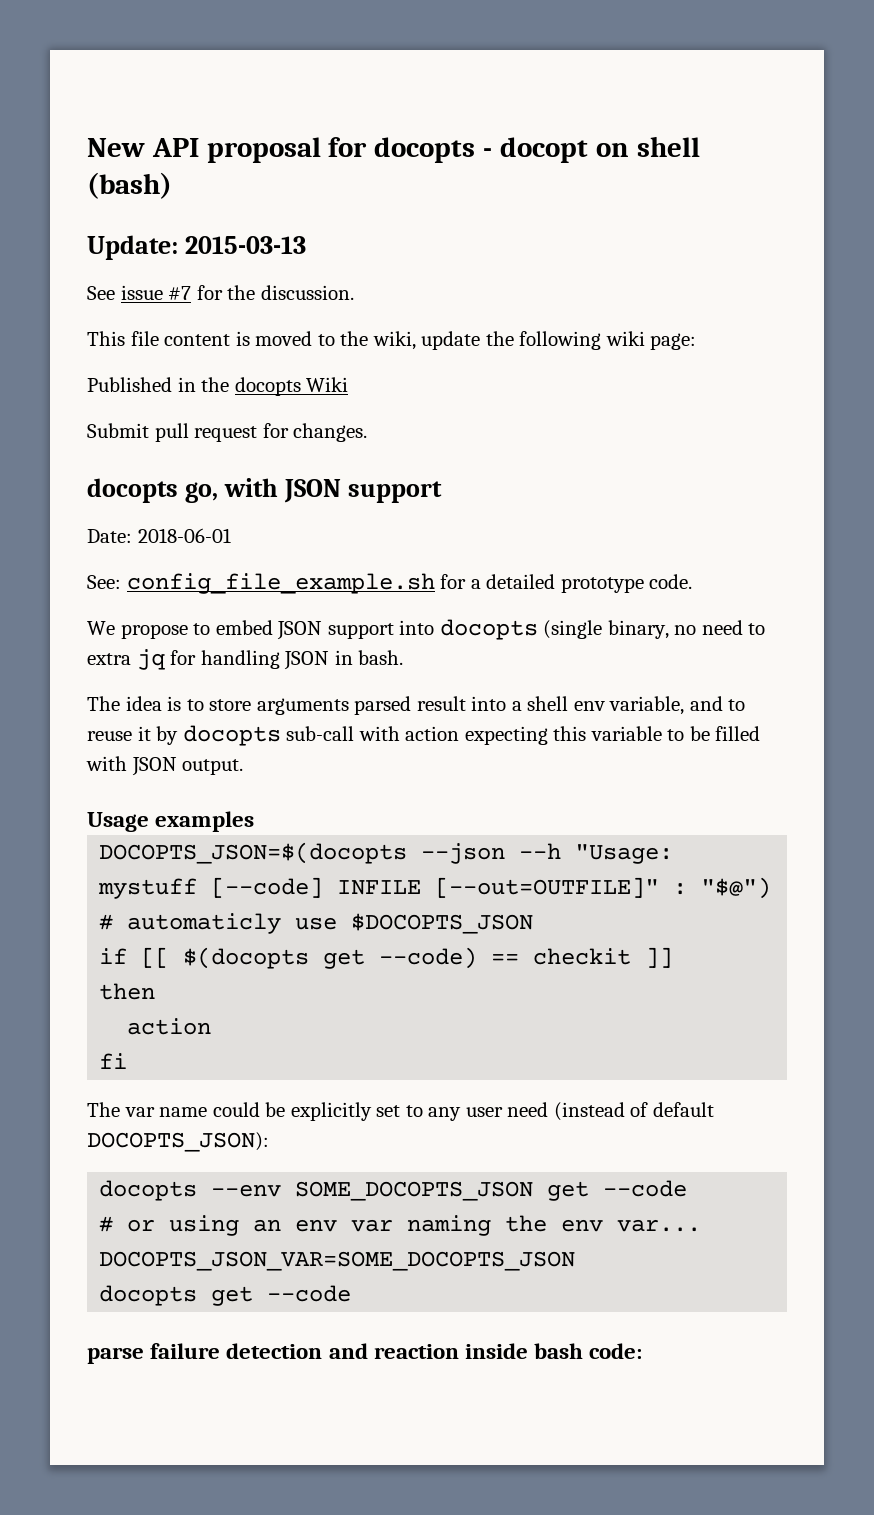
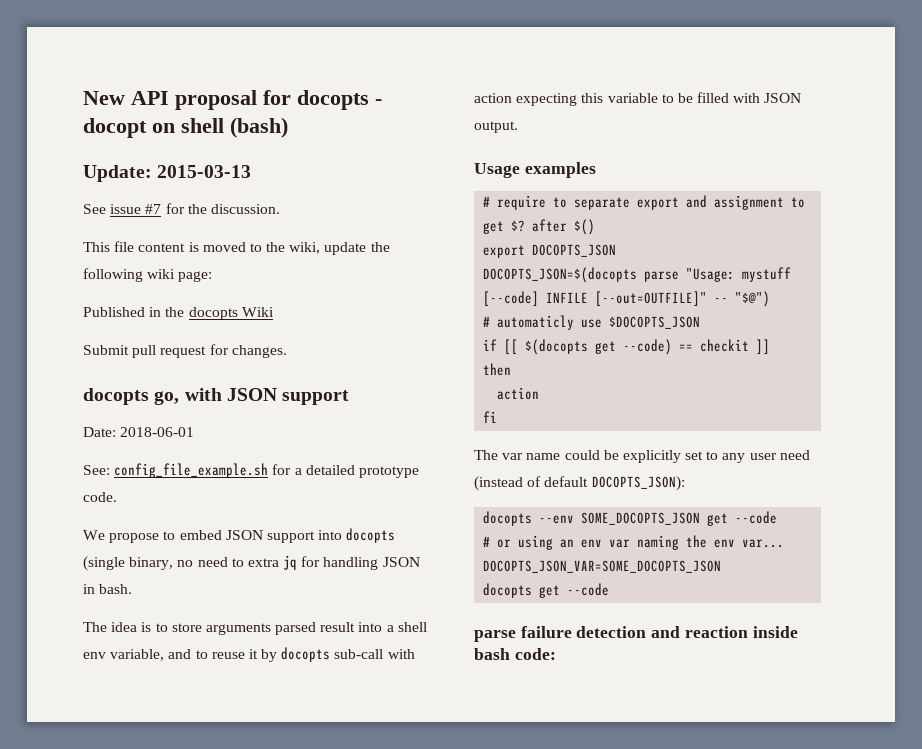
+ # require to separate export and assignment to get $? after $()
+ export DOCOPTS_JSON
- DOCOPTS_JSON=$(docopts --json --h "Usage: mystuff [--code] INFILE [--out=OUTFILE]" : "$@")
+ DOCOPTS_JSON=$(docopts parse "Usage: mystuff [--code] INFILE [--out=OUTFILE]" -- "$@")

